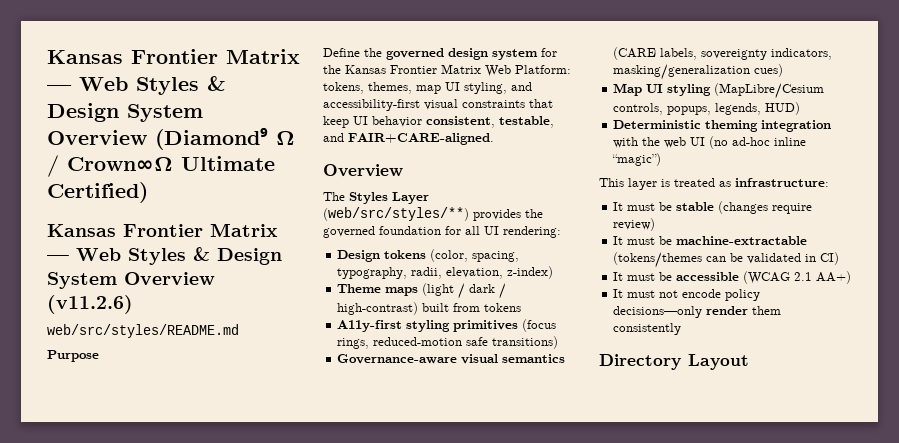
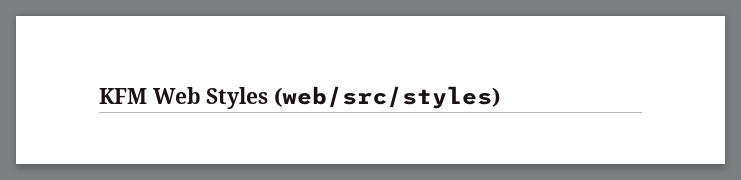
- Kansas Frontier Matrix — Web Styles & Design System Overview (Diamond⁹ Ω / Crown∞Ω Ultimate Certified)
- Kansas Frontier Matrix — Web Styles & Design System Overview (v11.2.6)
- web/src/styles/README.md
- Purpose
- Define the governed design system for the Kansas Frontier Matrix Web Platform: tokens, themes, map UI styling, and accessibility-first visual constraints that keep UI behavior consistent, testable, and FAIR+CARE-aligned.
- Overview
- The Styles Layer (web/src/styles/**) provides the governed foundation for all UI rendering:
- Design tokens (color, spacing, typography, radii, elevation, z-index)
- Theme maps (light / dark / high-contrast) built from tokens
- A11y-first styling primitives (focus rings, reduced-motion safe transitions)
- Governance-aware visual semantics (CARE labels, sovereignty indicators, masking/generalization cues)
- Map UI styling (MapLibre/Cesium controls, popups, legends, HUD)
- Deterministic theming integration with the web UI (no ad-hoc inline “magic”)
- This layer is treated as infrastructure:
- It must be stable (changes require review)
- It must be machine-extractable (tokens/themes can be validated in CI)
- It must be accessible (WCAG 2.1 AA+)
- It must not encode policy decisions—only render them consistently
- Directory Layout
+ KFM Web Styles (web/src/styles)

